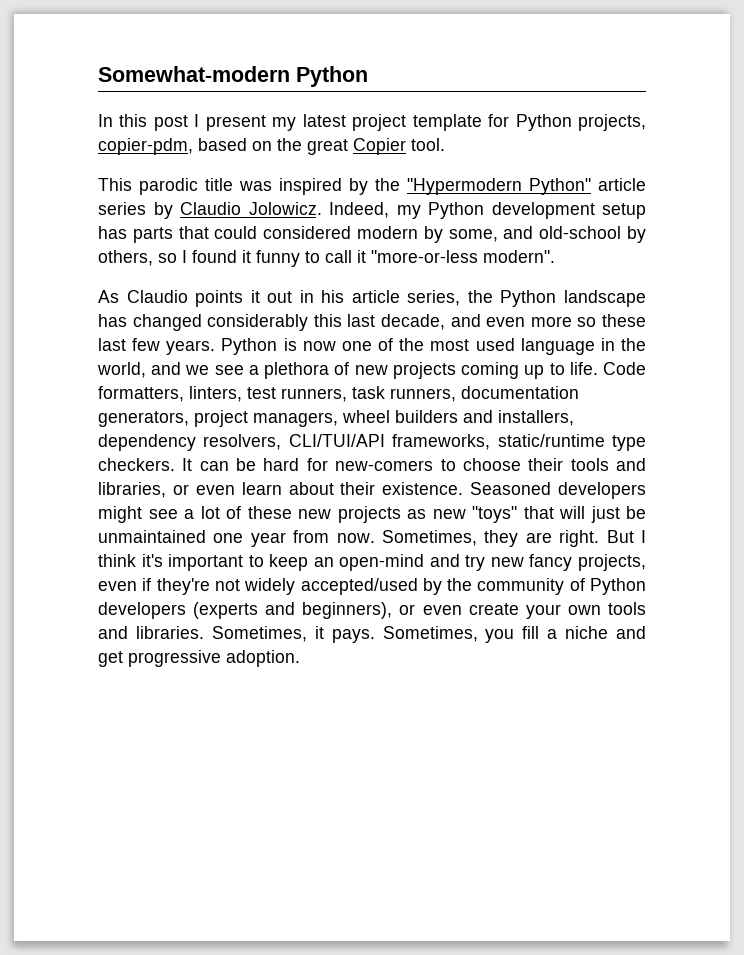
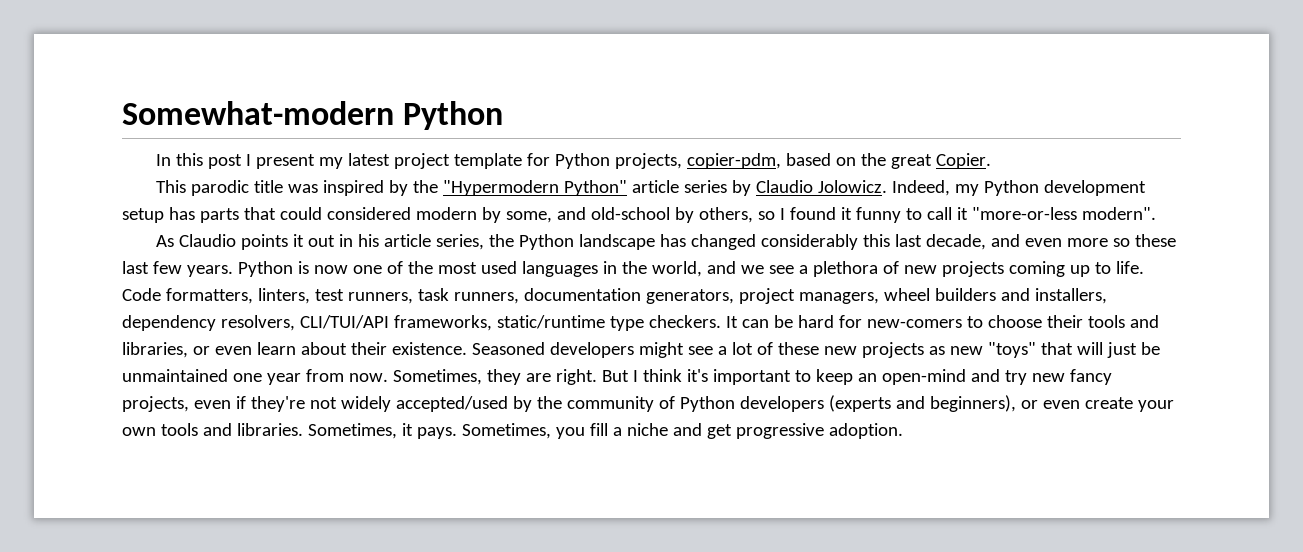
- In this post I present my latest project template for Python projects, copier-pdm, based on the great Copier tool.
+ In this post I present my latest project template for Python projects, copier-pdm, based on the great Copier.
- Python is now one of the most used language in the world, and we see a plethora of new projects coming up to life.
+ Python is now one of the most used languages in the world, and we see a plethora of new projects coming up to life.

